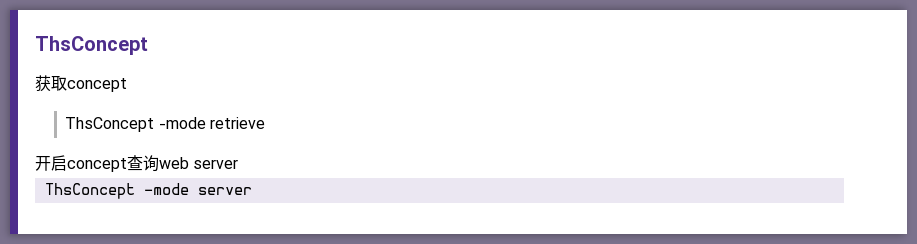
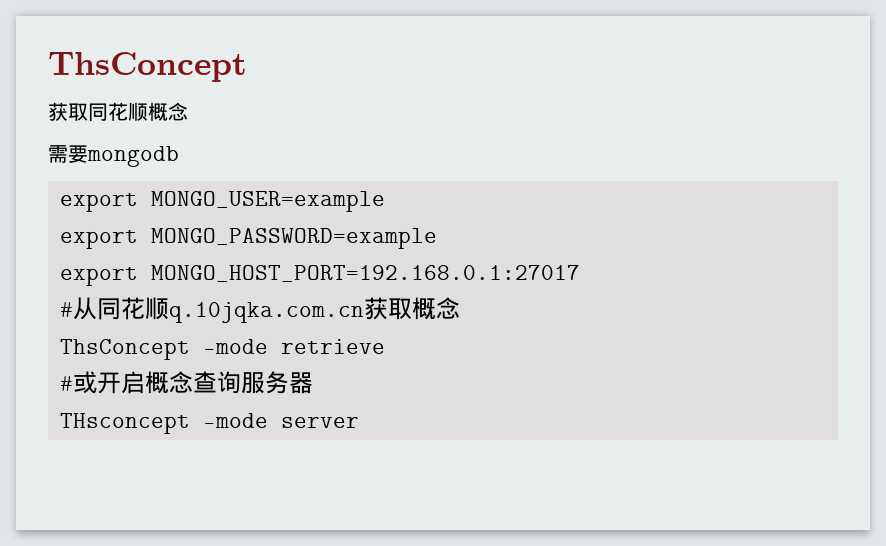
- 获取concept
+ 获取同花顺概念
+ 需要mongodb
+ export MONGO_USER=example
+ export MONGO_PASSWORD=example
+ export MONGO_HOST_PORT=192.168.0.1:27017
+ #从同花顺q.10jqka.com.cn获取概念
  ThsConcept -mode retrieve
- 开启concept查询web server
- ThsConcept -mode server
+ #或开启概念查询服务器
+ THsconcept -mode server

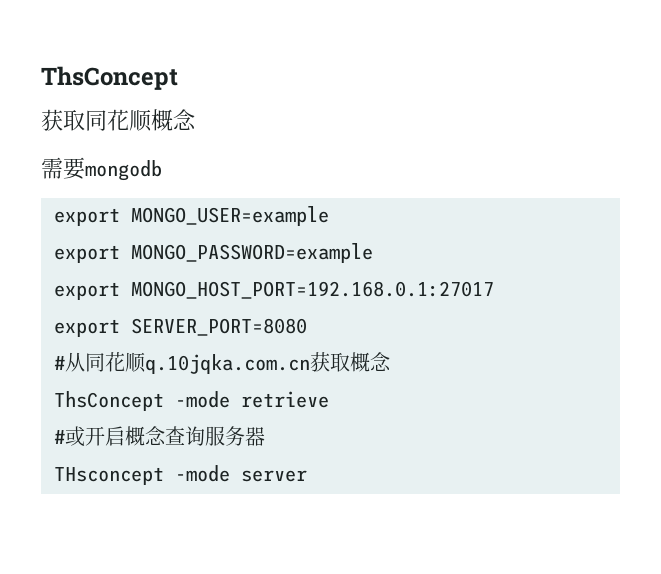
+ export SERVER_PORT=8080

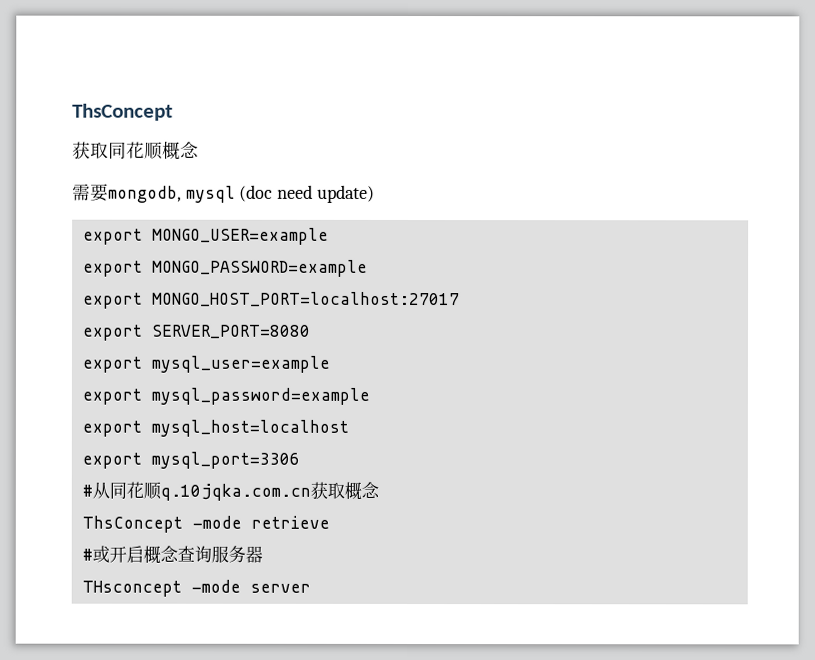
- 需要mongodb
+ 需要mongodb, mysql (doc need update)
- export MONGO_HOST_PORT=192.168.0.1:27017
+ export MONGO_HOST_PORT=localhost:27017
+ export mysql_user=example
+ export mysql_password=example
+ export mysql_host=localhost
+ export mysql_port=3306

